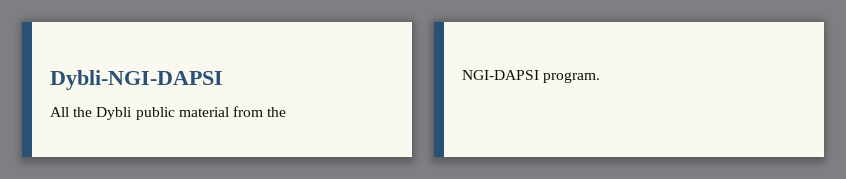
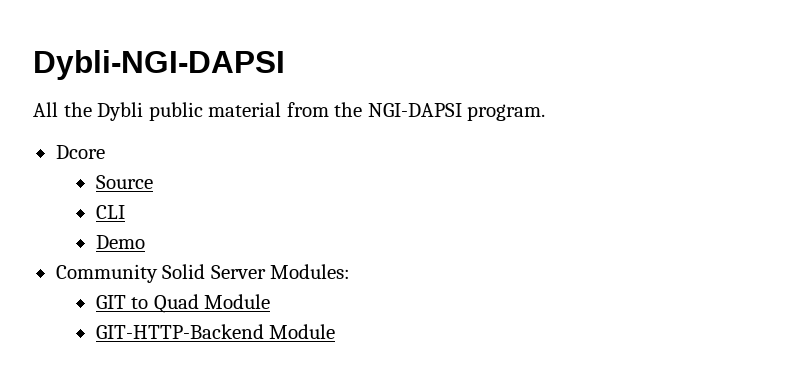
+ Dcore
+ Source
+ CLI
+ Demo
+ Community Solid Server Modules:
+ GIT to Quad Module
+ GIT-HTTP-Backend Module

